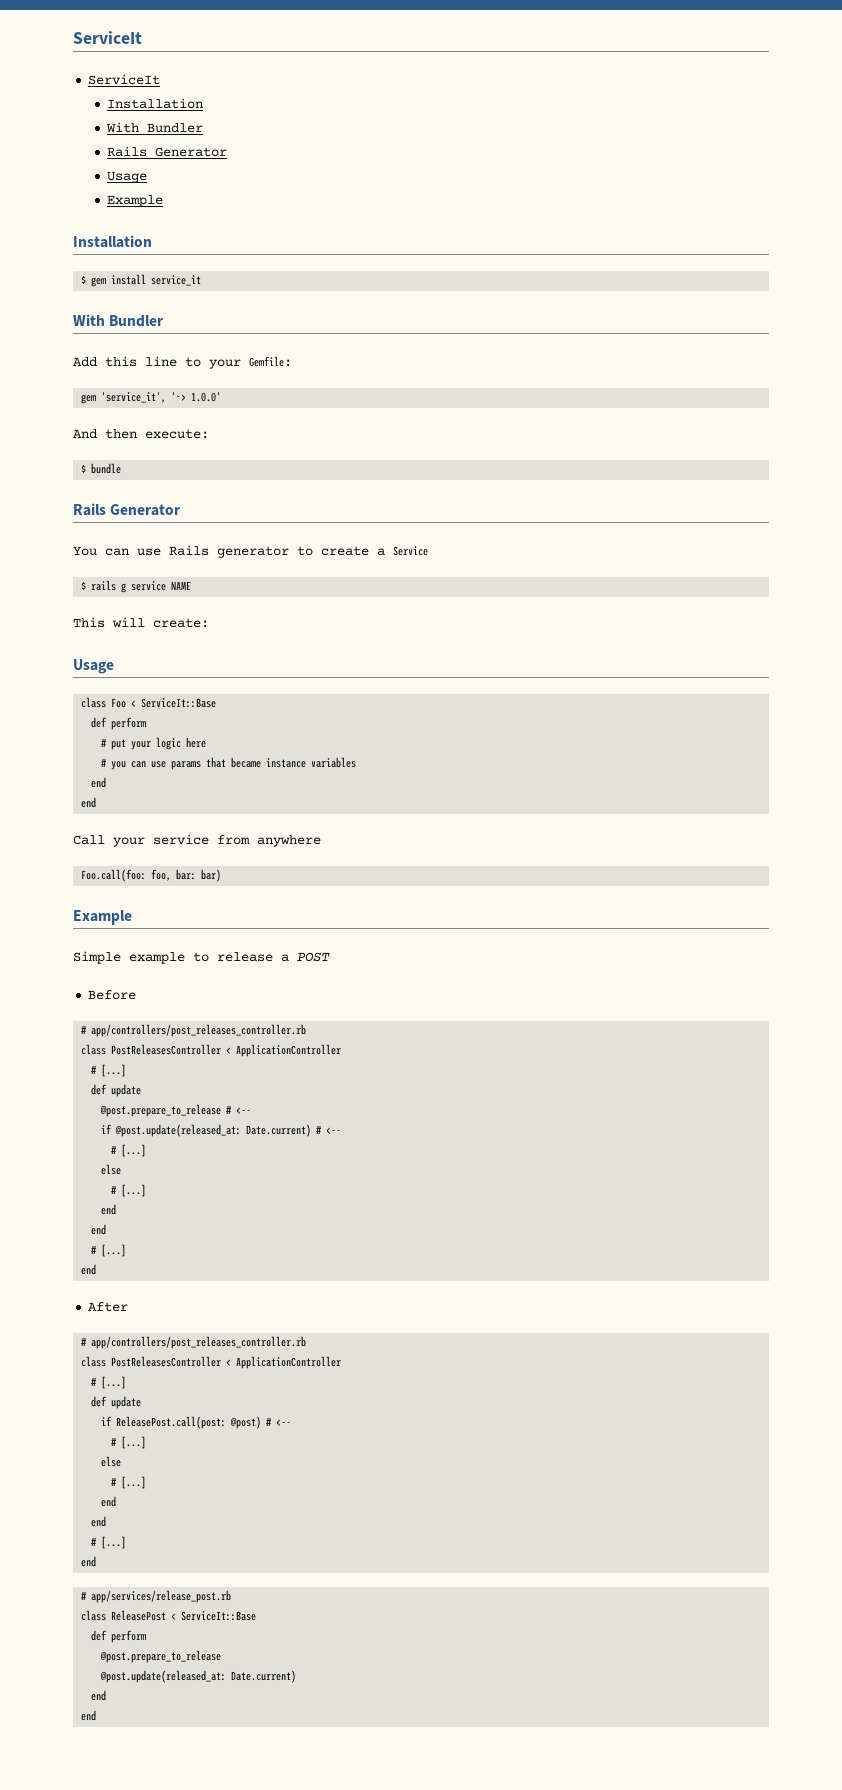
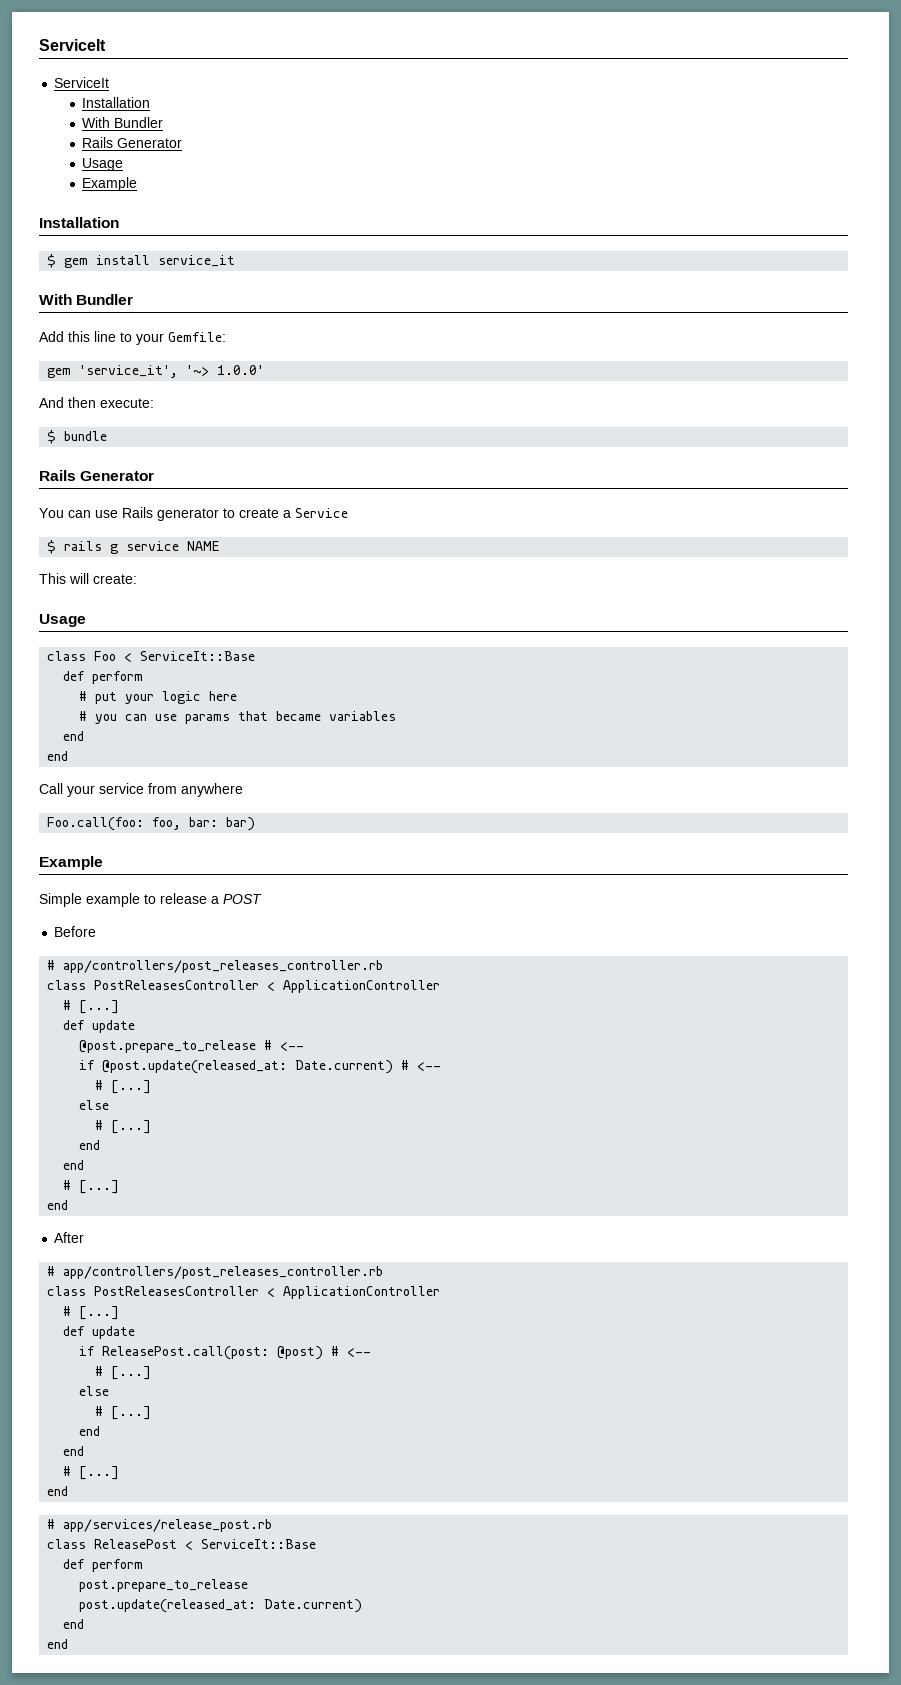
- # you can use params that became instance variables
+ # you can use params that became variables
  class ReleasePost < ServiceIt::Base
  def perform
- @post.prepare_to_release
- @post.update(released_at: Date.current)
+ post.prepare_to_release
+ post.update(released_at: Date.current)

